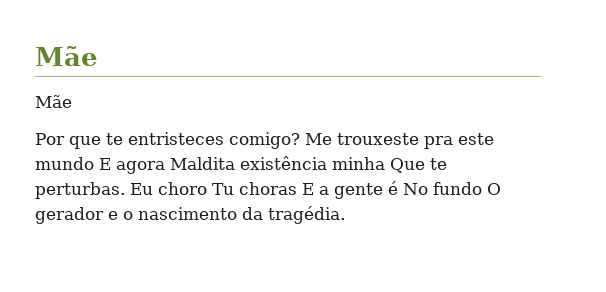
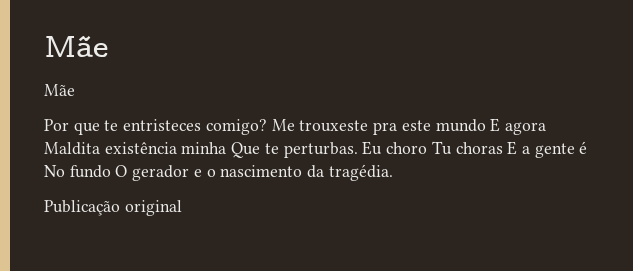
+ Publicação original

